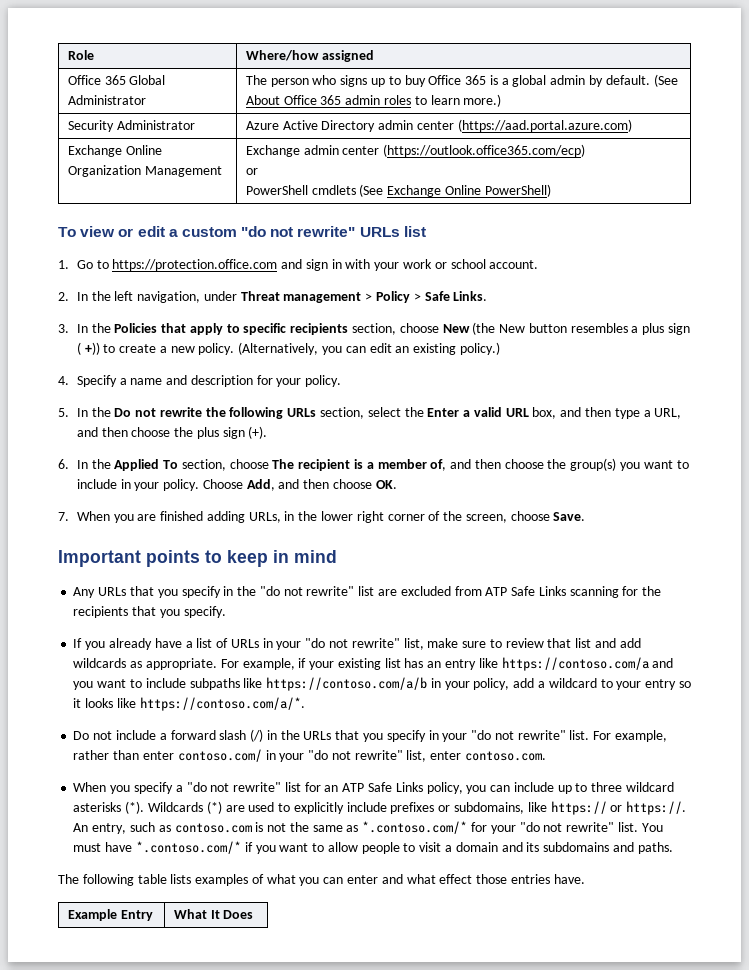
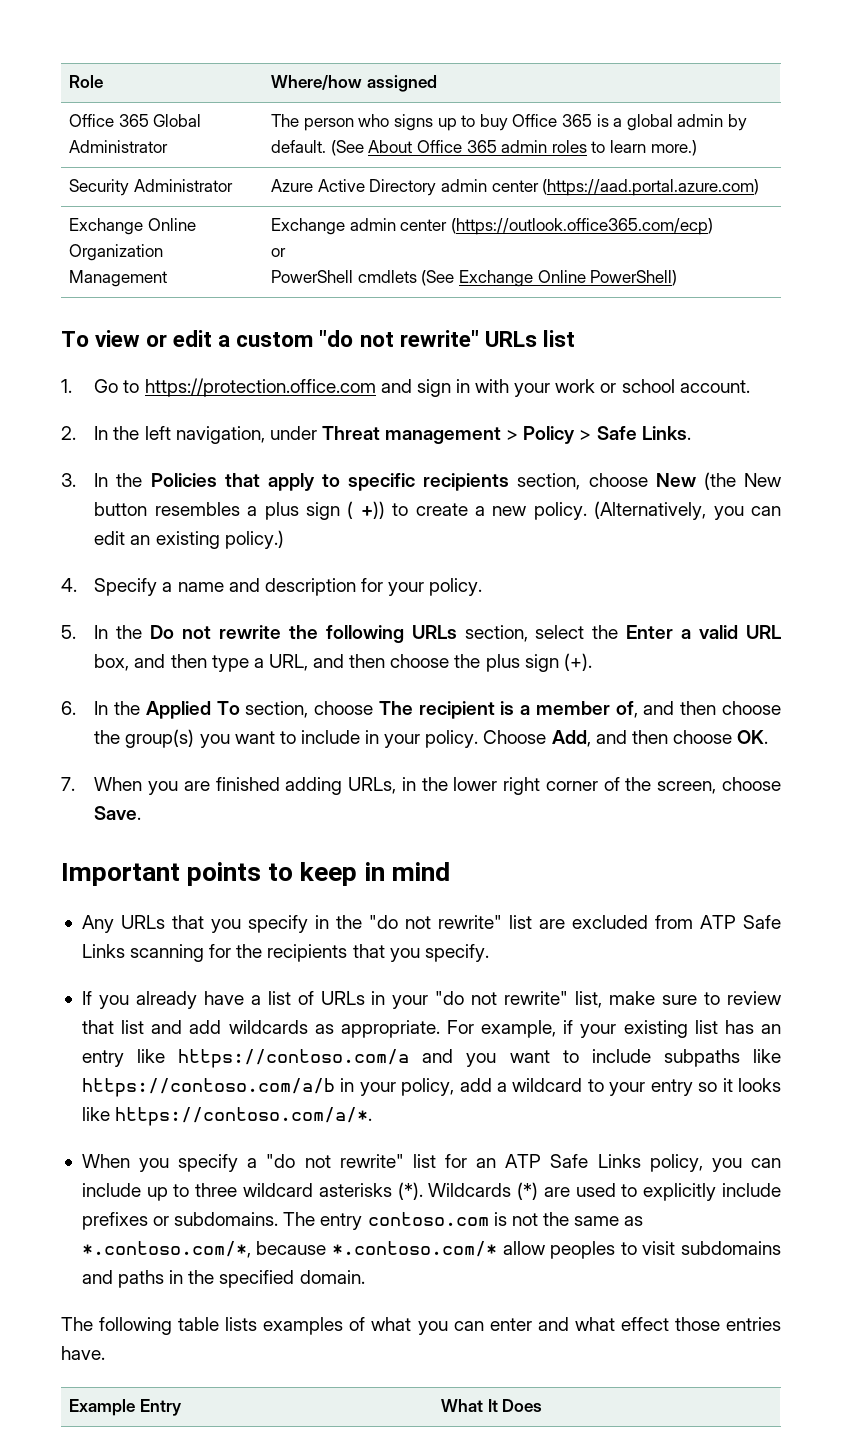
- Do not include a forward slash (/) in the URLs that you specify in your "do not rewrite" list. For example, rather than enter contoso.com/ in your "do not rewrite" list, enter contoso.com.
- Wildcards (*) are used to explicitly include prefixes or subdomains, like https:// or https://. An entry, such as contoso.com is not the same as *.contoso.com/* for your "do not rewrite" list. You must have *.contoso.com/* if you want to allow people to visit a domain and its subdomains and paths.
+ Wildcards (*) are used to explicitly include prefixes or subdomains. The entry contoso.com is not the same as *.contoso.com/*, because *.contoso.com/* allow peoples to visit subdomains and paths in the specified domain.

